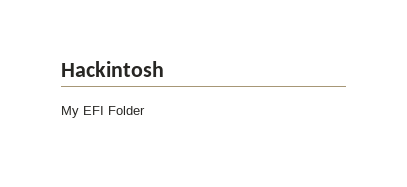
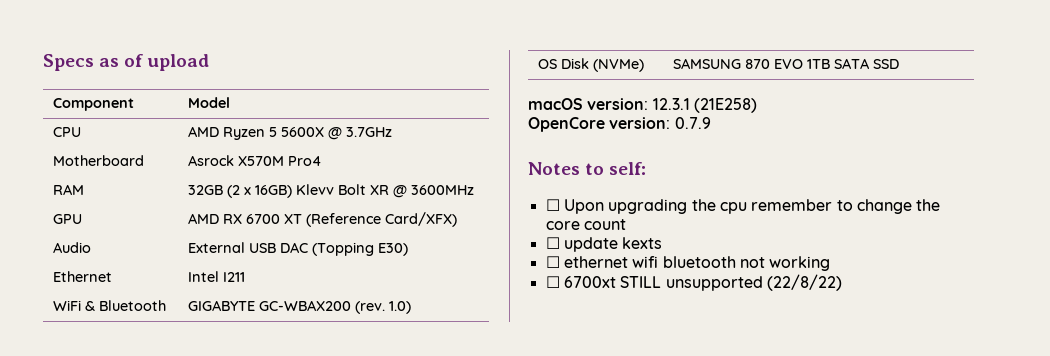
- Hackintosh
- My EFI Folder
+ Specs as of upload
+ Component | Model
+ CPU | AMD Ryzen 5 5600X @ 3.7GHz
+ Motherboard | Asrock X570M Pro4
+ RAM | 32GB (2 x 16GB) Klevv Bolt XR @ 3600MHz
+ GPU | AMD RX 6700 XT (Reference Card/XFX)
+ Audio | External USB DAC (Topping E30)
+ Ethernet | Intel I211
+ WiFi & Bluetooth | GIGABYTE GC-WBAX200 (rev. 1.0)
+ OS Disk (NVMe) | SAMSUNG 870 EVO 1TB SATA SSD
+ macOS version: 12.3.1 (21E258)
+ OpenCore version: 0.7.9
+ Notes to self:
+ ☐ Upon upgrading the cpu remember to change the core count
+ ☐ update kexts
+ ☐ ethernet wifi bluetooth not working
+ ☐ 6700xt STILL unsupported (22/8/22)

